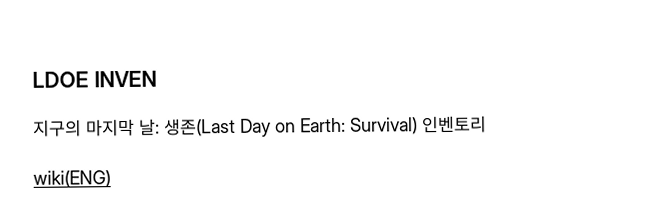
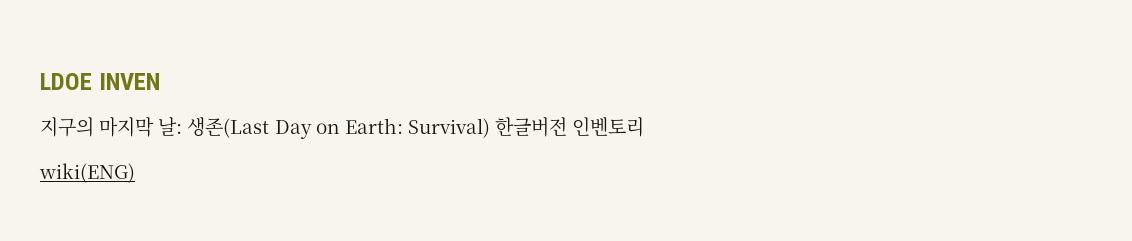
- 지구의 마지막 날: 생존(Last Day on Earth: Survival) 인벤토리
+ 지구의 마지막 날: 생존(Last Day on Earth: Survival) 한글버전 인벤토리

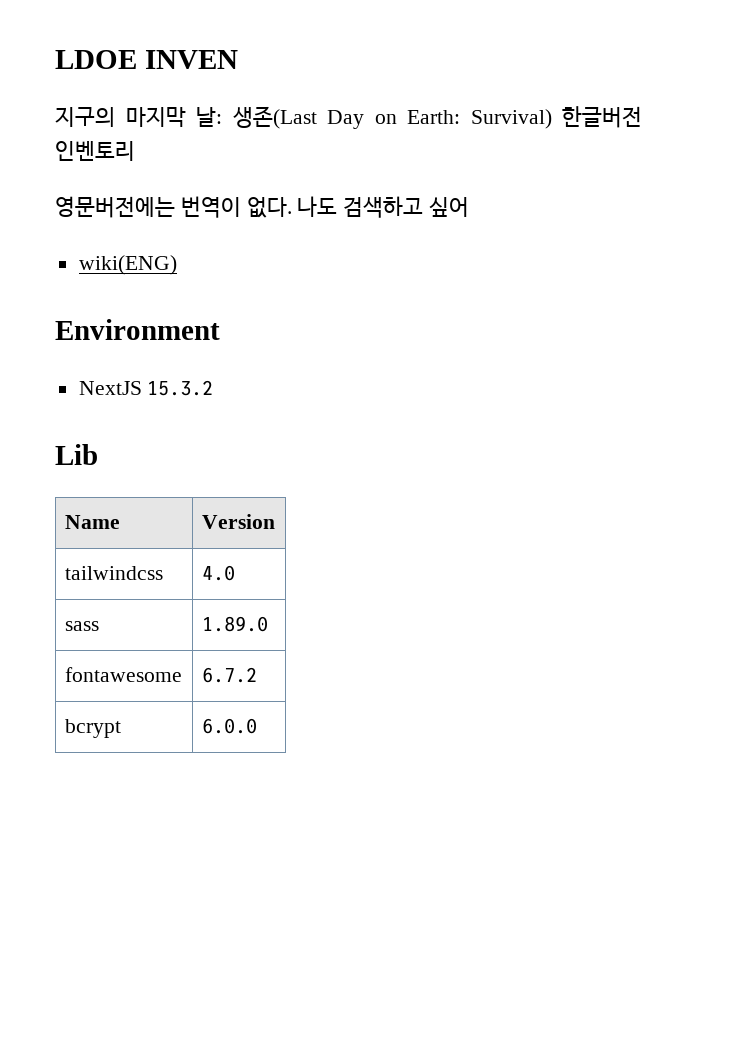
+ 영문버전에는 번역이 없다. 나도 검색하고 싶어
  wiki(ENG)
+ Environment
+ NextJS 15.3.2
+ Lib
+ Name | Version
+ tailwindcss | 4.0
+ sass | 1.89.0
+ fontawesome | 6.7.2
+ bcrypt | 6.0.0

